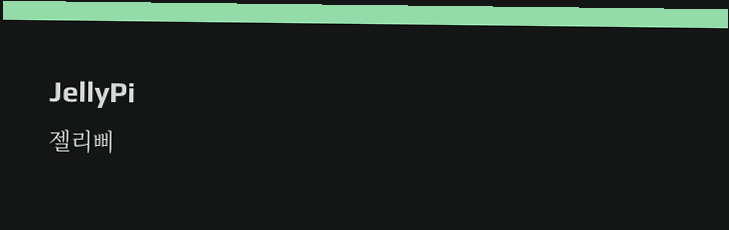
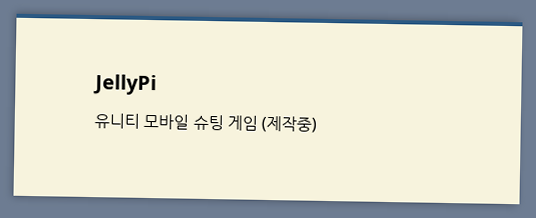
- 젤리삐
+ 유니티 모바일 슈팅 게임 (제작중)

